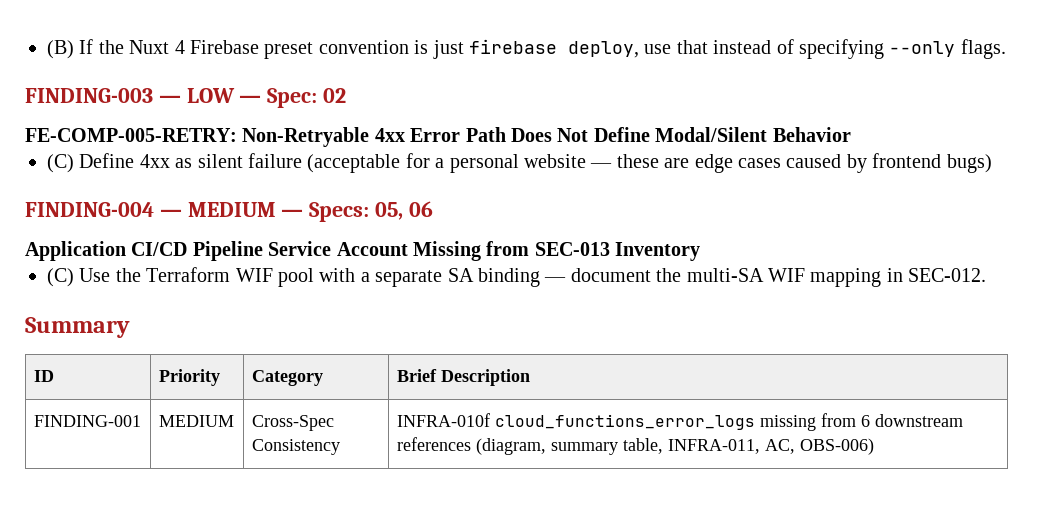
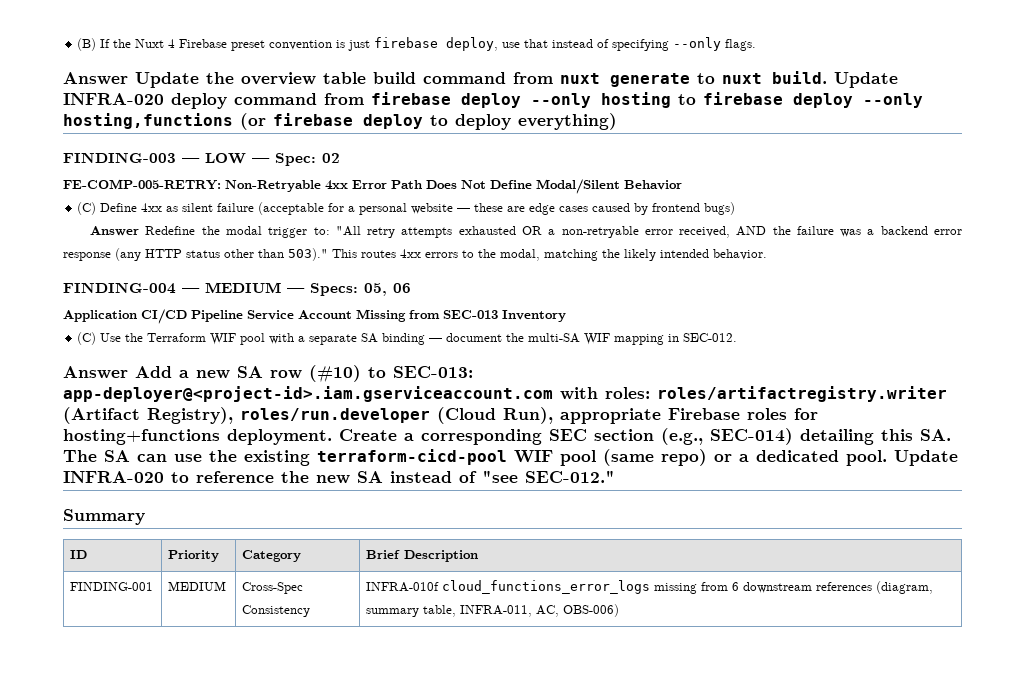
+ Answer Update the overview table build command from nuxt generate to nuxt build. Update INFRA-020 deploy command from firebase deploy --only hosting to firebase deploy --only hosting,functions (or firebase deploy to deploy everything)
+ Answer Redefine the modal trigger to: "All retry attempts exhausted OR a non-retryable error received, AND the failure was a backend error response (any HTTP status other than 503)." This routes 4xx errors to the modal, matching the likely intended behavior.
+ Answer Add a new SA row (#10) to SEC-013: app-deployer@<project-id>.iam.gserviceaccount.com with roles: roles/artifactregistry.writer (Artifact Registry), roles/run.developer (Cloud Run), appropriate Firebase roles for hosting+functions deployment. Create a corresponding SEC section (e.g., SEC-014) detailing this SA. The SA can use the existing terraform-cicd-pool WIF pool (same repo) or a dedicated pool. Update INFRA-020 to reference the new SA instead of "see SEC-012."

